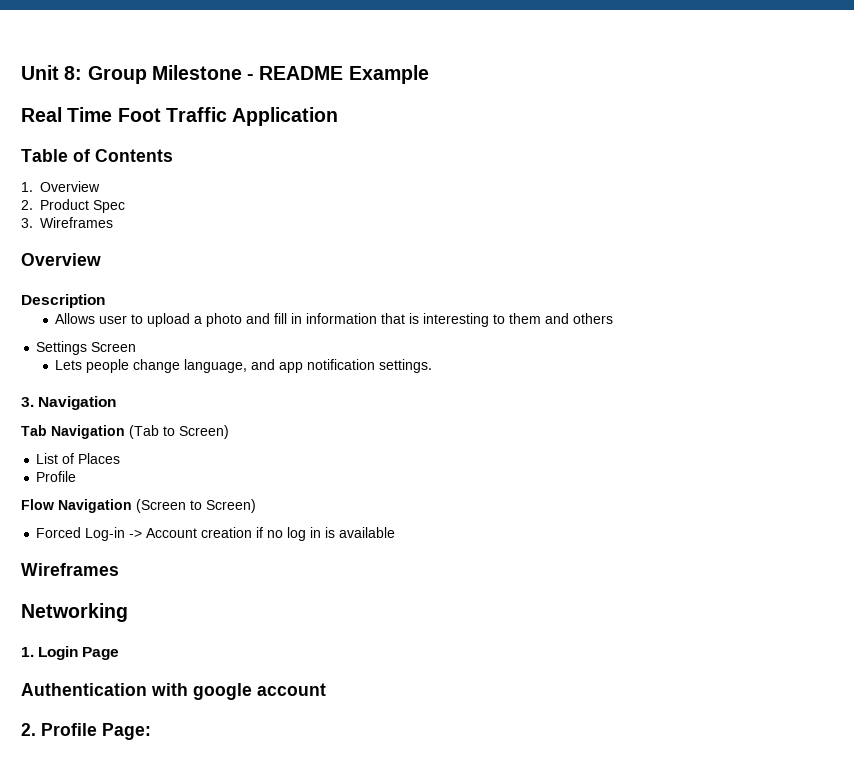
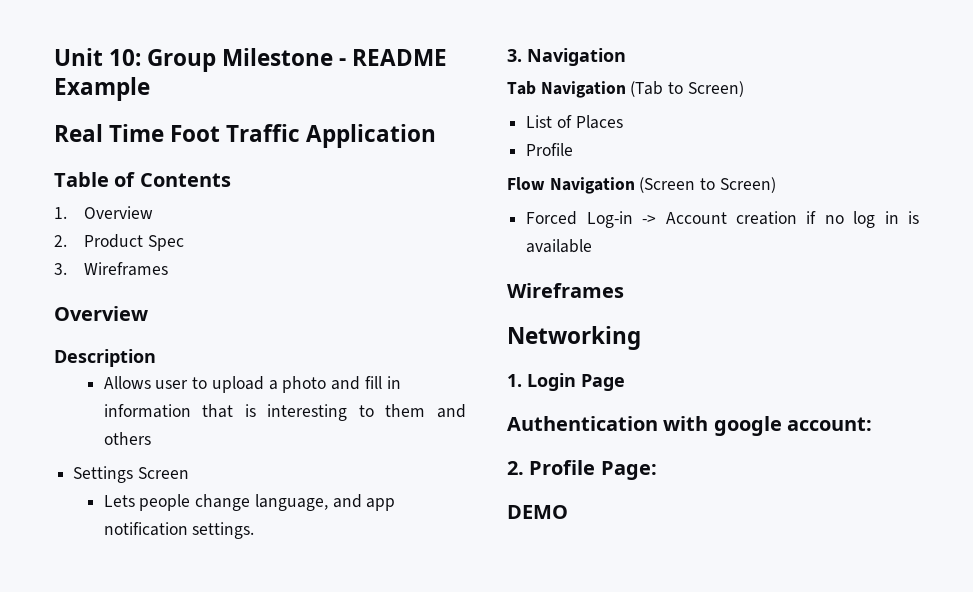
- Unit 8: Group Milestone - README Example
+ Unit 10: Group Milestone - README Example
- Authentication with google account
+ Authentication with google account:
+ DEMO

